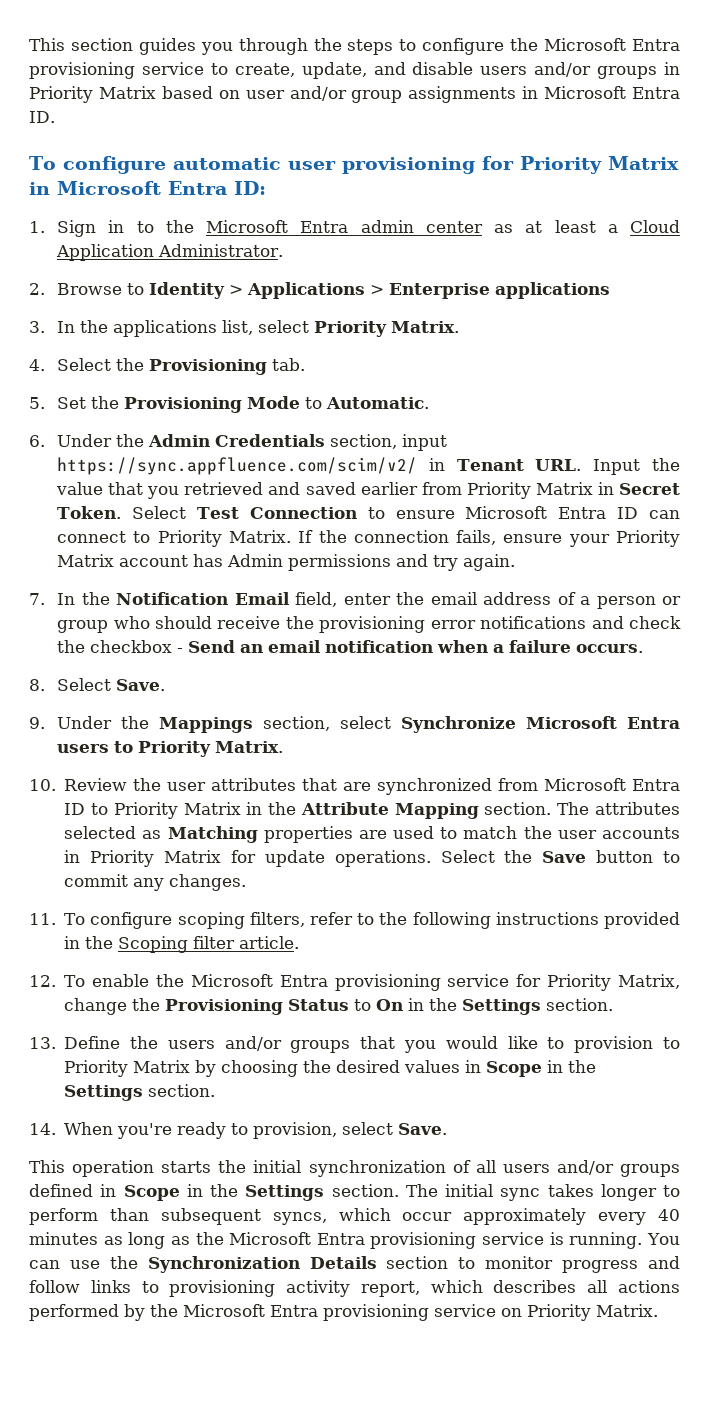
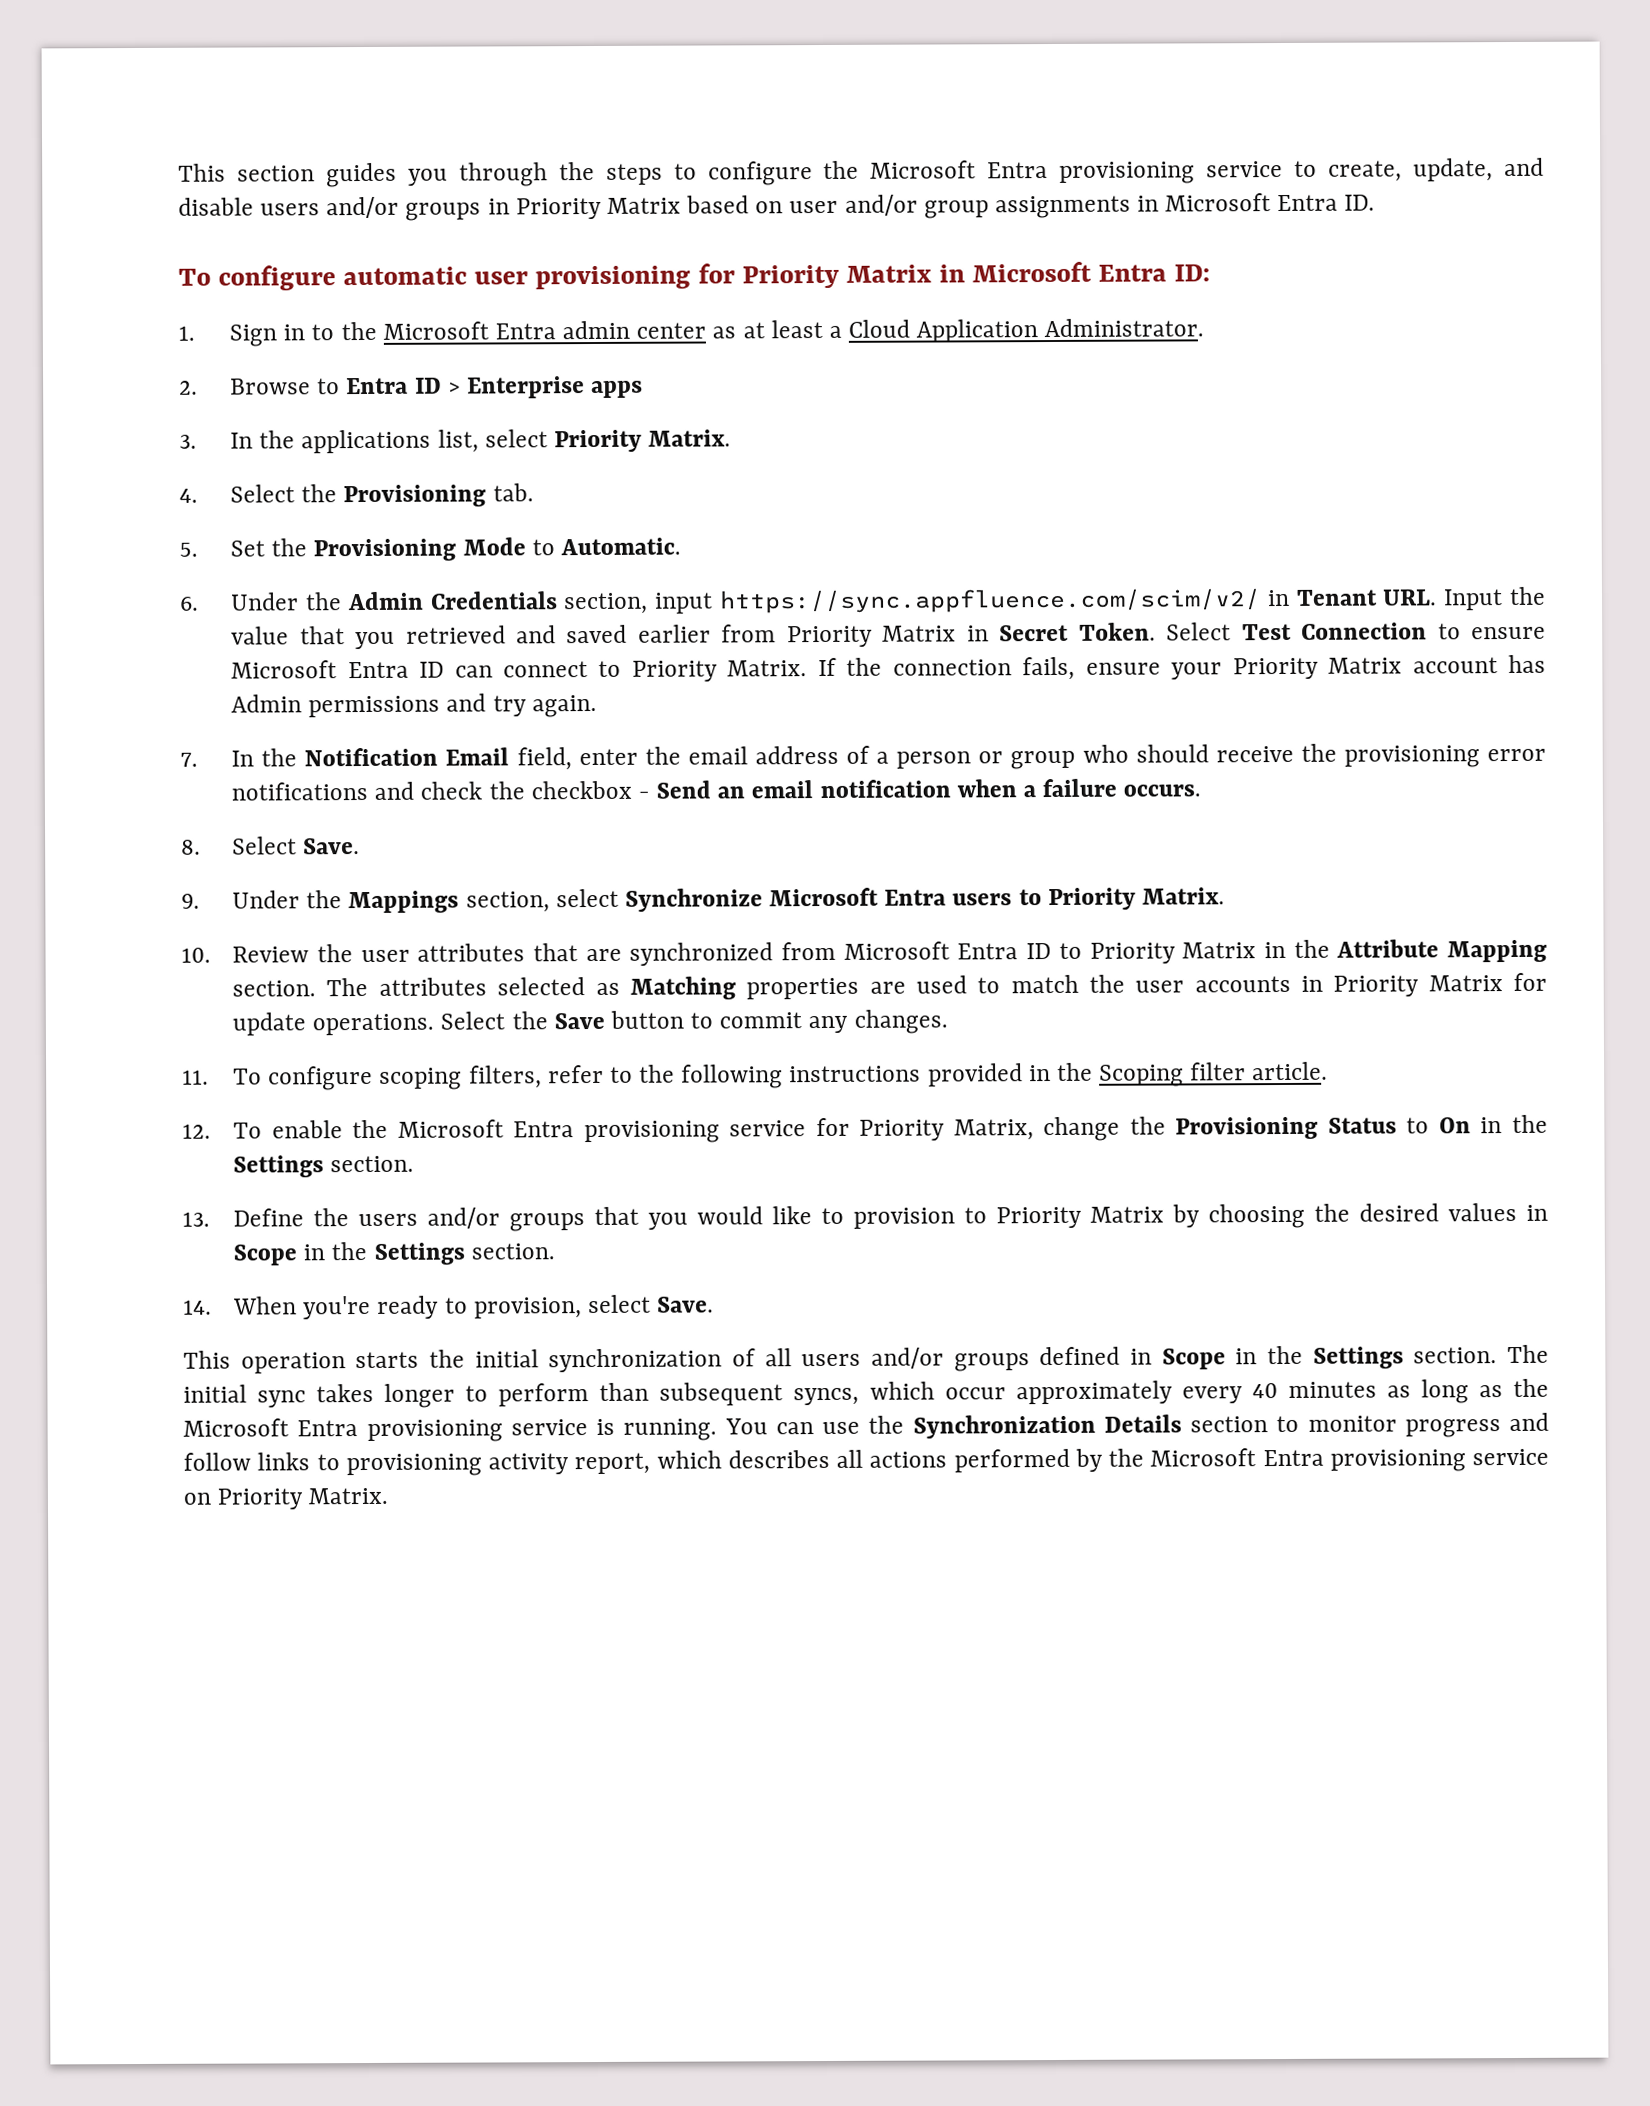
- 2. Browse to Identity > Applications > Enterprise applications
+ 2. Browse to Entra ID > Enterprise apps

